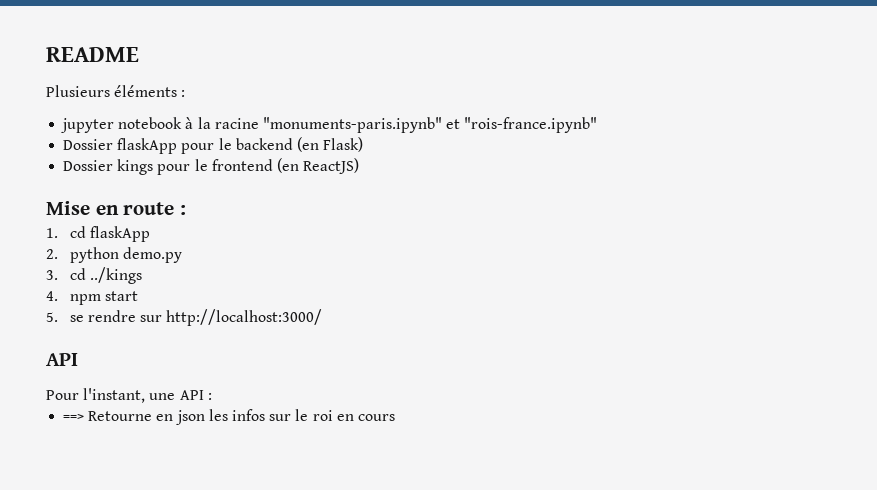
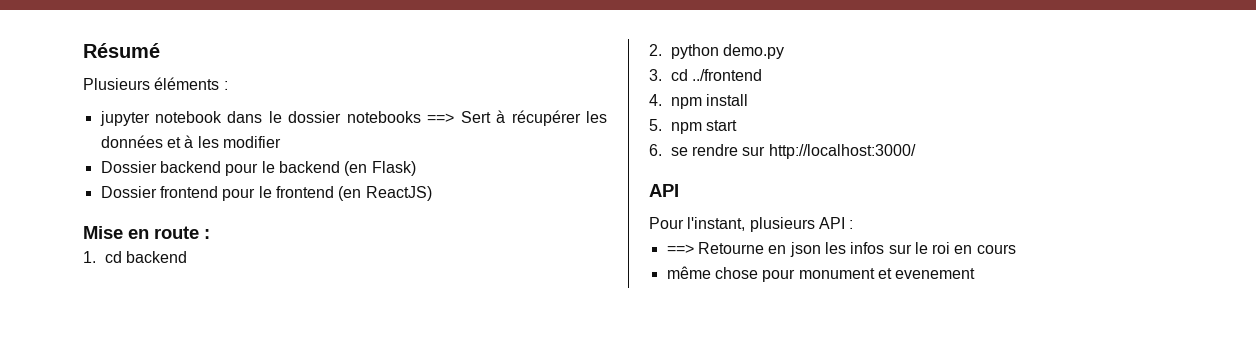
- README
+ Résumé
- jupyter notebook à la racine "monuments-paris.ipynb" et "rois-france.ipynb"
- Dossier flaskApp pour le backend (en Flask)
+ jupyter notebook dans le dossier notebooks ==> Sert à récupérer les données et à les modifier
+ Dossier backend pour le backend (en Flask)
- Dossier kings pour le frontend (en ReactJS)
+ Dossier frontend pour le frontend (en ReactJS)
- 1. cd flaskApp
+ 1. cd backend
- 3. cd ../kings
- 4. npm start
+ 3. cd ../frontend
+ 4. npm install
+ 5. npm start
- 5. se rendre sur http://localhost:3000/
+ 6. se rendre sur http://localhost:3000/
- Pour l'instant, une API :
+ Pour l'instant, plusieurs API :
+ même chose pour monument et evenement

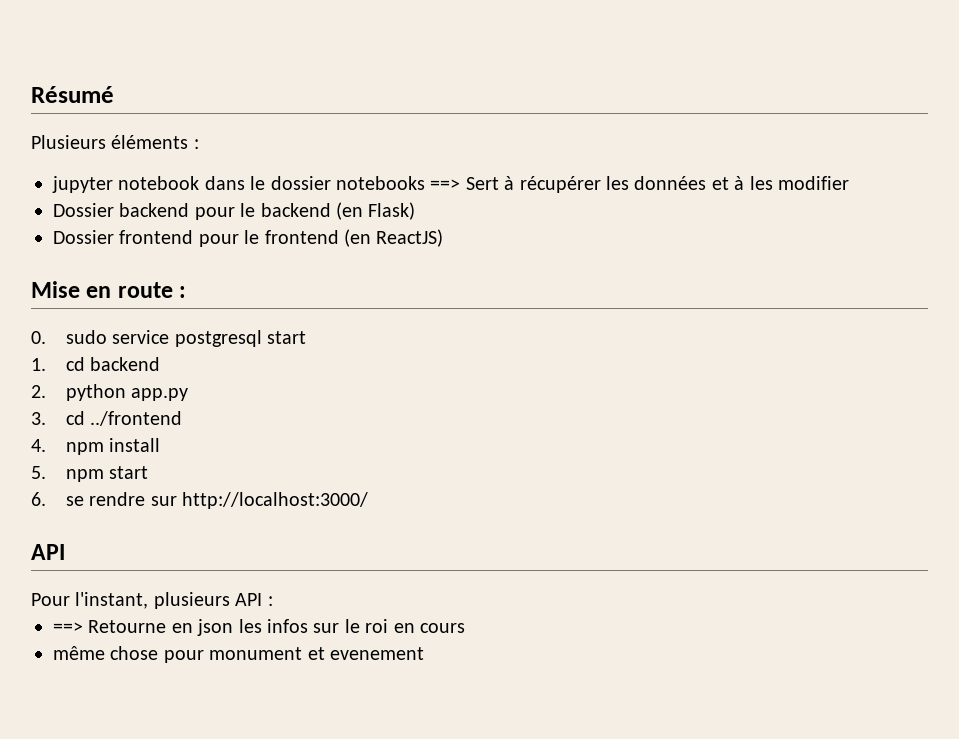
+ 0. sudo service postgresql start
- 2. python demo.py
+ 2. python app.py

